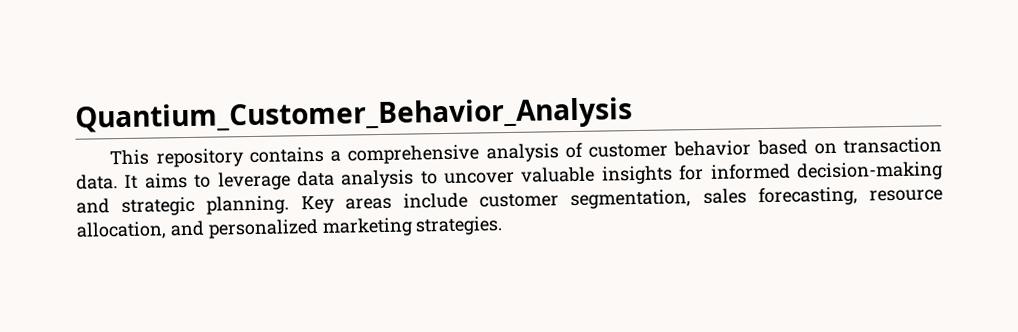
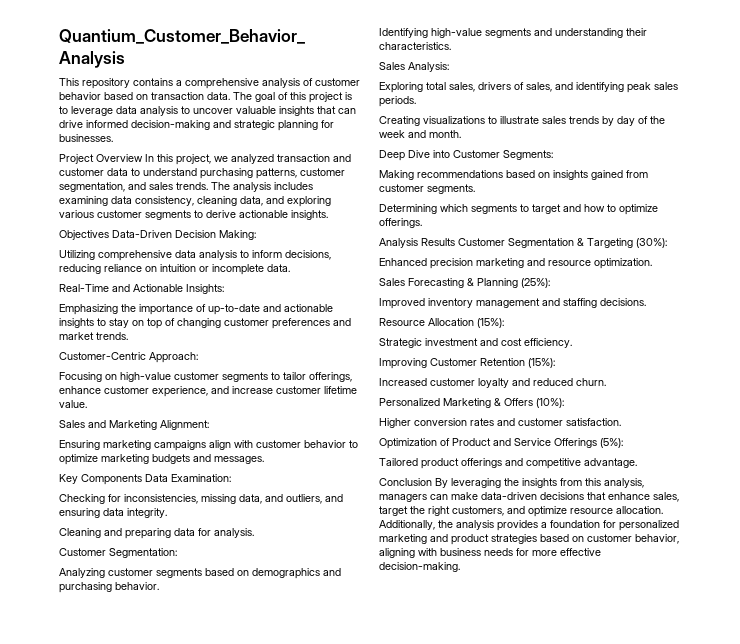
- It aims to leverage data analysis to uncover valuable insights for informed decision-making and strategic planning. Key areas include customer segmentation, sales forecasting, resource allocation, and personalized marketing strategies.
+ The goal of this project is to leverage data analysis to uncover valuable insights that can drive informed decision-making and strategic planning for businesses.
+ Project Overview In this project, we analyzed transaction and customer data to understand purchasing patterns, customer segmentation, and sales trends. The analysis includes examining data consistency, cleaning data, and exploring various customer segments to derive actionable insights.
+ Objectives Data-Driven Decision Making:
+ Utilizing comprehensive data analysis to inform decisions, reducing reliance on intuition or incomplete data.
+ Real-Time and Actionable Insights:
+ Emphasizing the importance of up-to-date and actionable insights to stay on top of changing customer preferences and market trends.
+ Customer-Centric Approach:
+ Focusing on high-value customer segments to tailor offerings, enhance customer experience, and increase customer lifetime value.
+ Sales and Marketing Alignment:
+ Ensuring marketing campaigns align with customer behavior to optimize marketing budgets and messages.
+ Key Components Data Examination:
+ Checking for inconsistencies, missing data, and outliers, and ensuring data integrity.
+ Cleaning and preparing data for analysis.
+ Customer Segmentation:
+ Analyzing customer segments based on demographics and purchasing behavior.
+ Identifying high-value segments and understanding their characteristics.
+ Sales Analysis:
+ Exploring total sales, drivers of sales, and identifying peak sales periods.
+ Creating visualizations to illustrate sales trends by day of the week and month.
+ Deep Dive into Customer Segments:
+ Making recommendations based on insights gained from customer segments.
+ Determining which segments to target and how to optimize offerings.
+ Analysis Results Customer Segmentation & Targeting (30%):
+ Enhanced precision marketing and resource optimization.
+ Sales Forecasting & Planning (25%):
+ Improved inventory management and staffing decisions.
+ Resource Allocation (15%):
+ Strategic investment and cost efficiency.
+ Improving Customer Retention (15%):
+ Increased customer loyalty and reduced churn.
+ Personalized Marketing & Offers (10%):
+ Higher conversion rates and customer satisfaction.
+ Optimization of Product and Service Offerings (5%):
+ Tailored product offerings and competitive advantage.
+ Conclusion By leveraging the insights from this analysis, managers can make data-driven decisions that enhance sales, target the right customers, and optimize resource allocation. Additionally, the analysis provides a foundation for personalized marketing and product strategies based on customer behavior, aligning with business needs for more effective decision-making.

